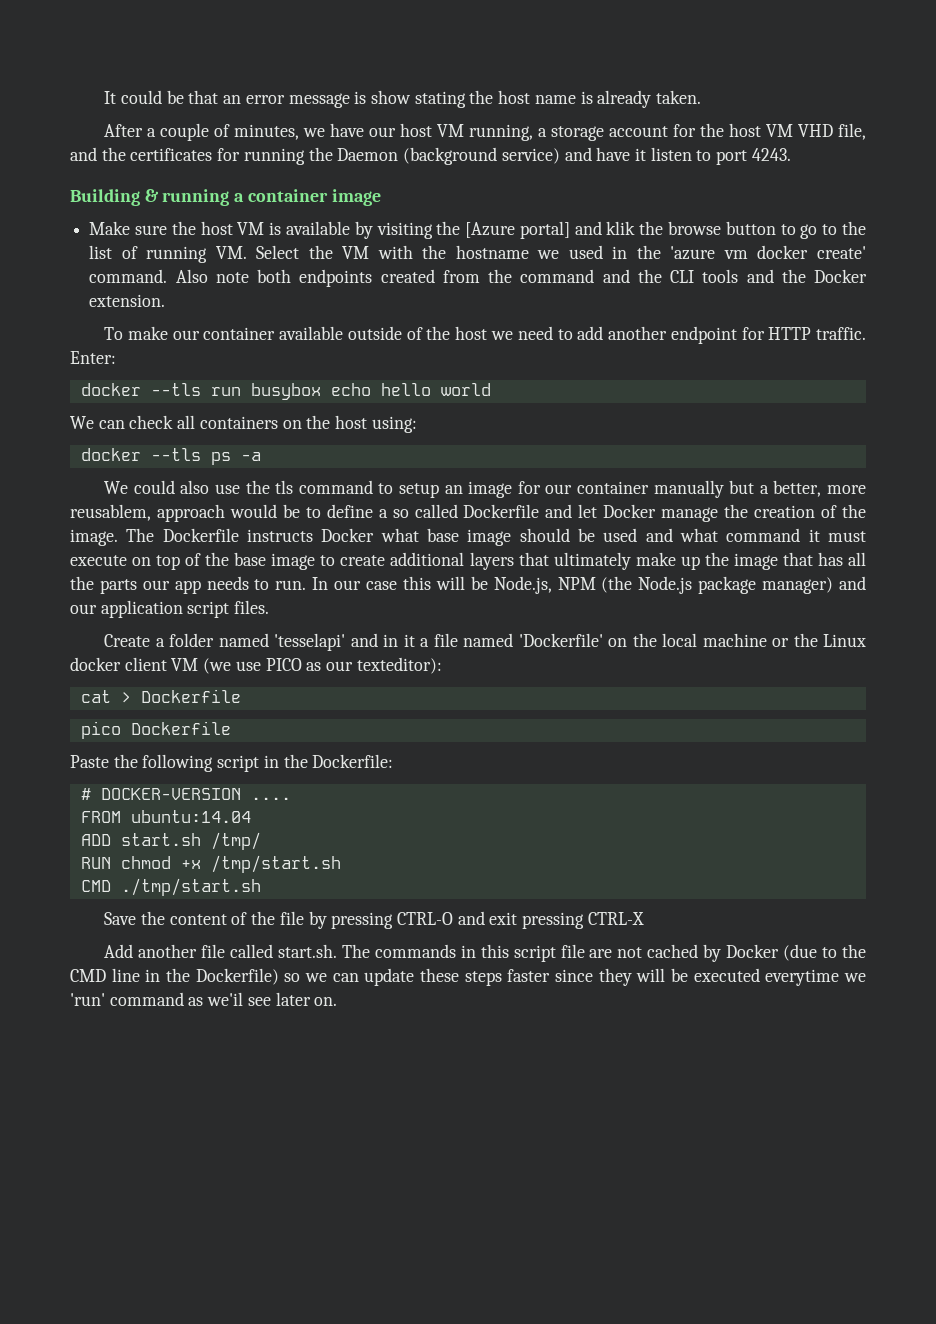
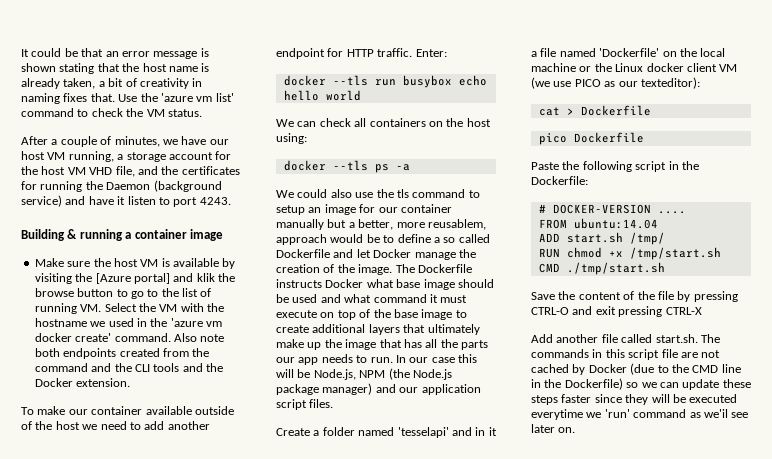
- It could be that an error message is show stating the host name is already taken.
+ It could be that an error message is shown stating that the host name is already taken, a bit of creativity in naming fixes that. Use the 'azure vm list' command to check the VM status.

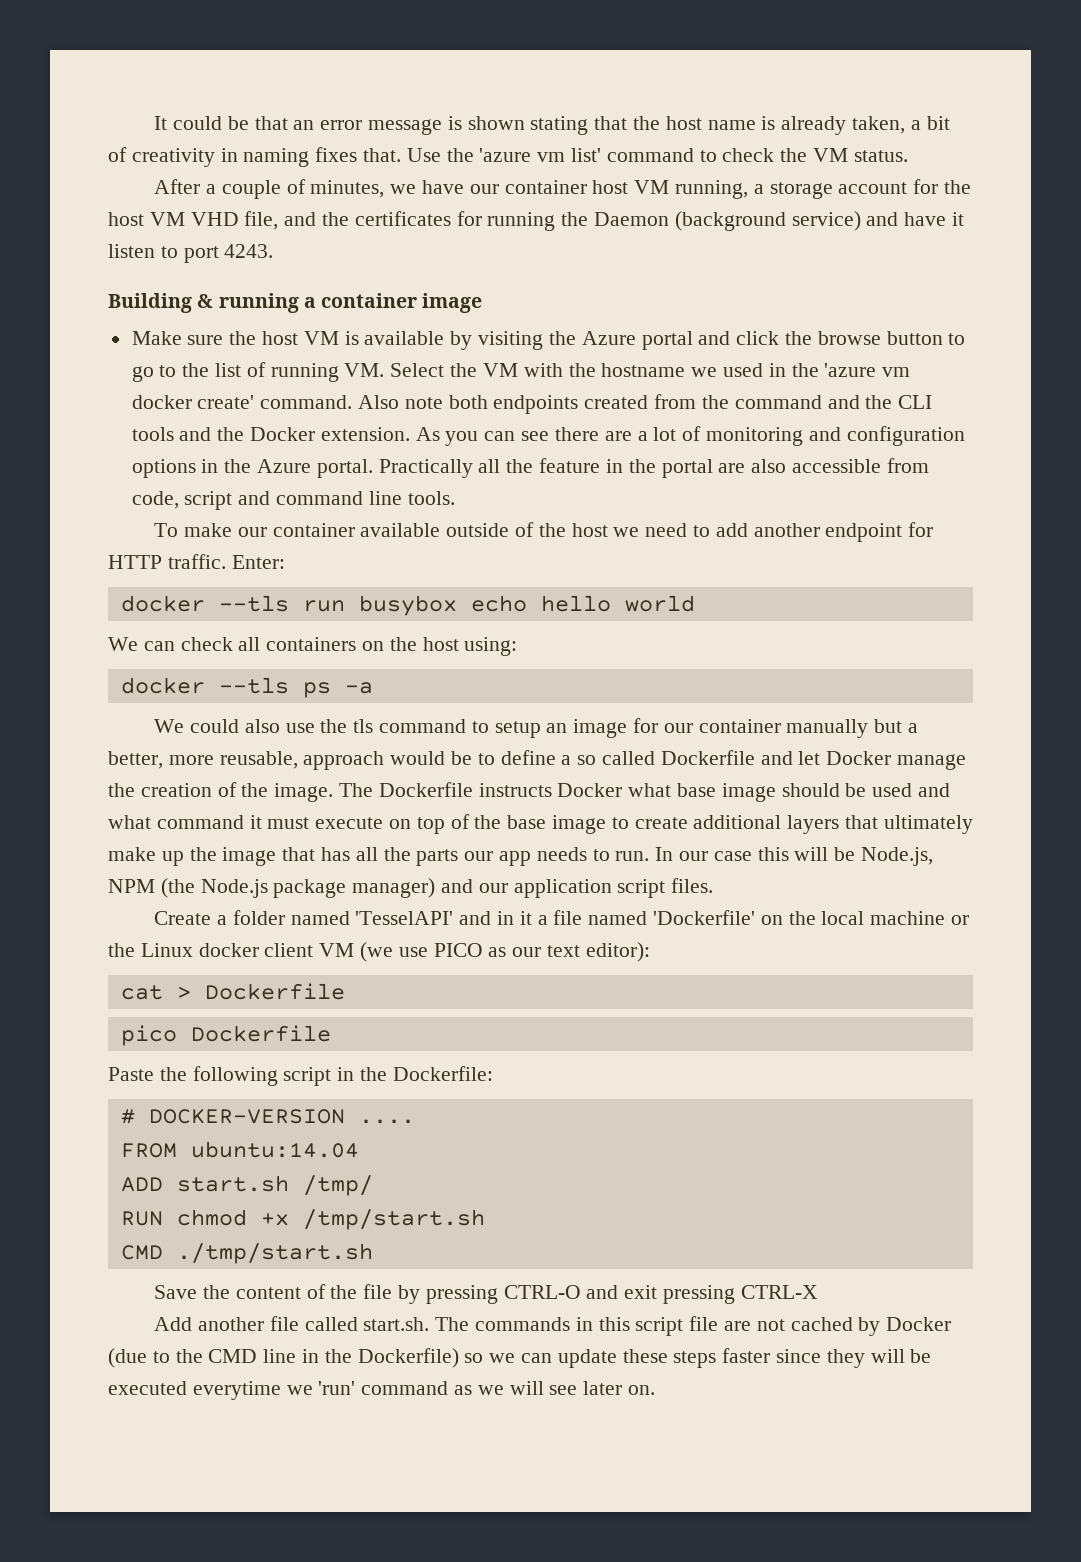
- After a couple of minutes, we have our host VM running, a storage account for the host VM VHD file, and the certificates for running the Daemon (background service) and have it listen to port 4243.
+ After a couple of minutes, we have our container host VM running, a storage account for the host VM VHD file, and the certificates for running the Daemon (background service) and have it listen to port 4243.
- Make sure the host VM is available by visiting the [Azure portal] and klik the browse button to go to the list of running VM. Select the VM with the hostname we used in the 'azure vm docker create' command.
+ Make sure the host VM is available by visiting the Azure portal and click the browse button to go to the list of running VM. Select the VM with the hostname we used in the 'azure vm docker create' command.
+ As you can see there are a lot of monitoring and configuration options in the Azure portal. Practically all the feature in the portal are also accessible from code, script and command line tools.
- We could also use the tls command to setup an image for our container manually but a better, more reusablem, approach would be to define a so called Dockerfile and let Docker manage the creation of the image.
+ We could also use the tls command to setup an image for our container manually but a better, more reusable, approach would be to define a so called Dockerfile and let Docker manage the creation of the image.
- Create a folder named 'tesselapi' and in it a file named 'Dockerfile' on the local machine or the Linux docker client VM (we use PICO as our texteditor):
+ Create a folder named 'TesselAPI' and in it a file named 'Dockerfile' on the local machine or the Linux docker client VM (we use PICO as our text editor):
- Add another file called start.sh. The commands in this script file are not cached by Docker (due to the CMD line in the Dockerfile) so we can update these steps faster since they will be executed everytime we 'run' command as we'il see later on.
+ Add another file called start.sh. The commands in this script file are not cached by Docker (due to the CMD line in the Dockerfile) so we can update these steps faster since they will be executed everytime we 'run' command as we will see later on.

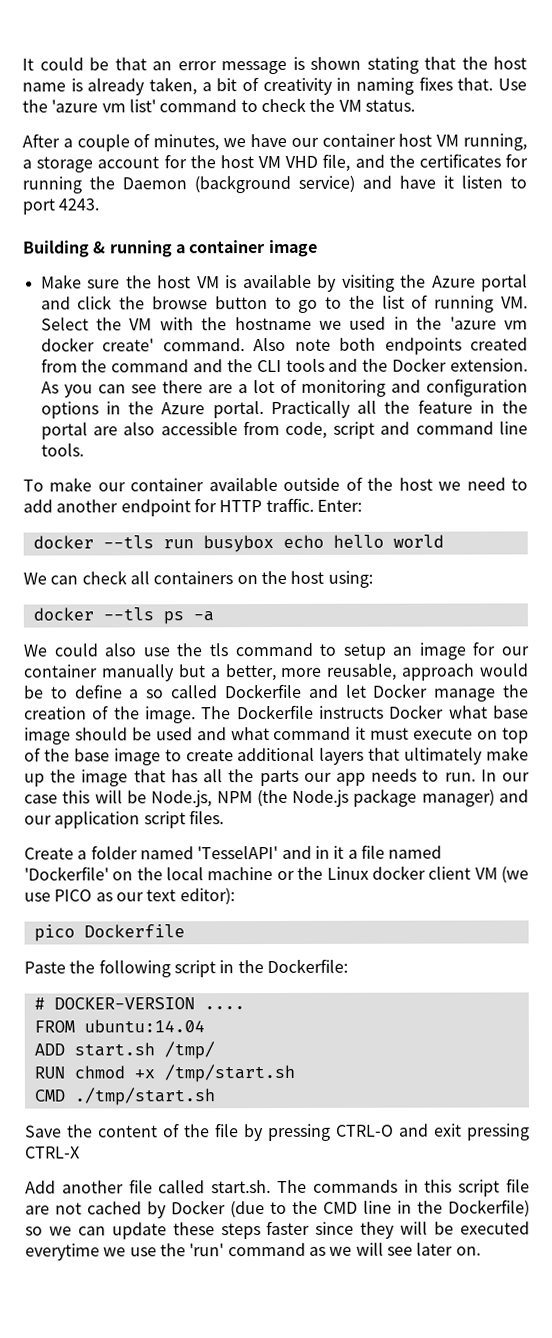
- cat > Dockerfile
- Add another file called start.sh. The commands in this script file are not cached by Docker (due to the CMD line in the Dockerfile) so we can update these steps faster since they will be executed everytime we 'run' command as we will see later on.
+ Add another file called start.sh. The commands in this script file are not cached by Docker (due to the CMD line in the Dockerfile) so we can update these steps faster since they will be executed everytime we use the 'run' command as we will see later on.

